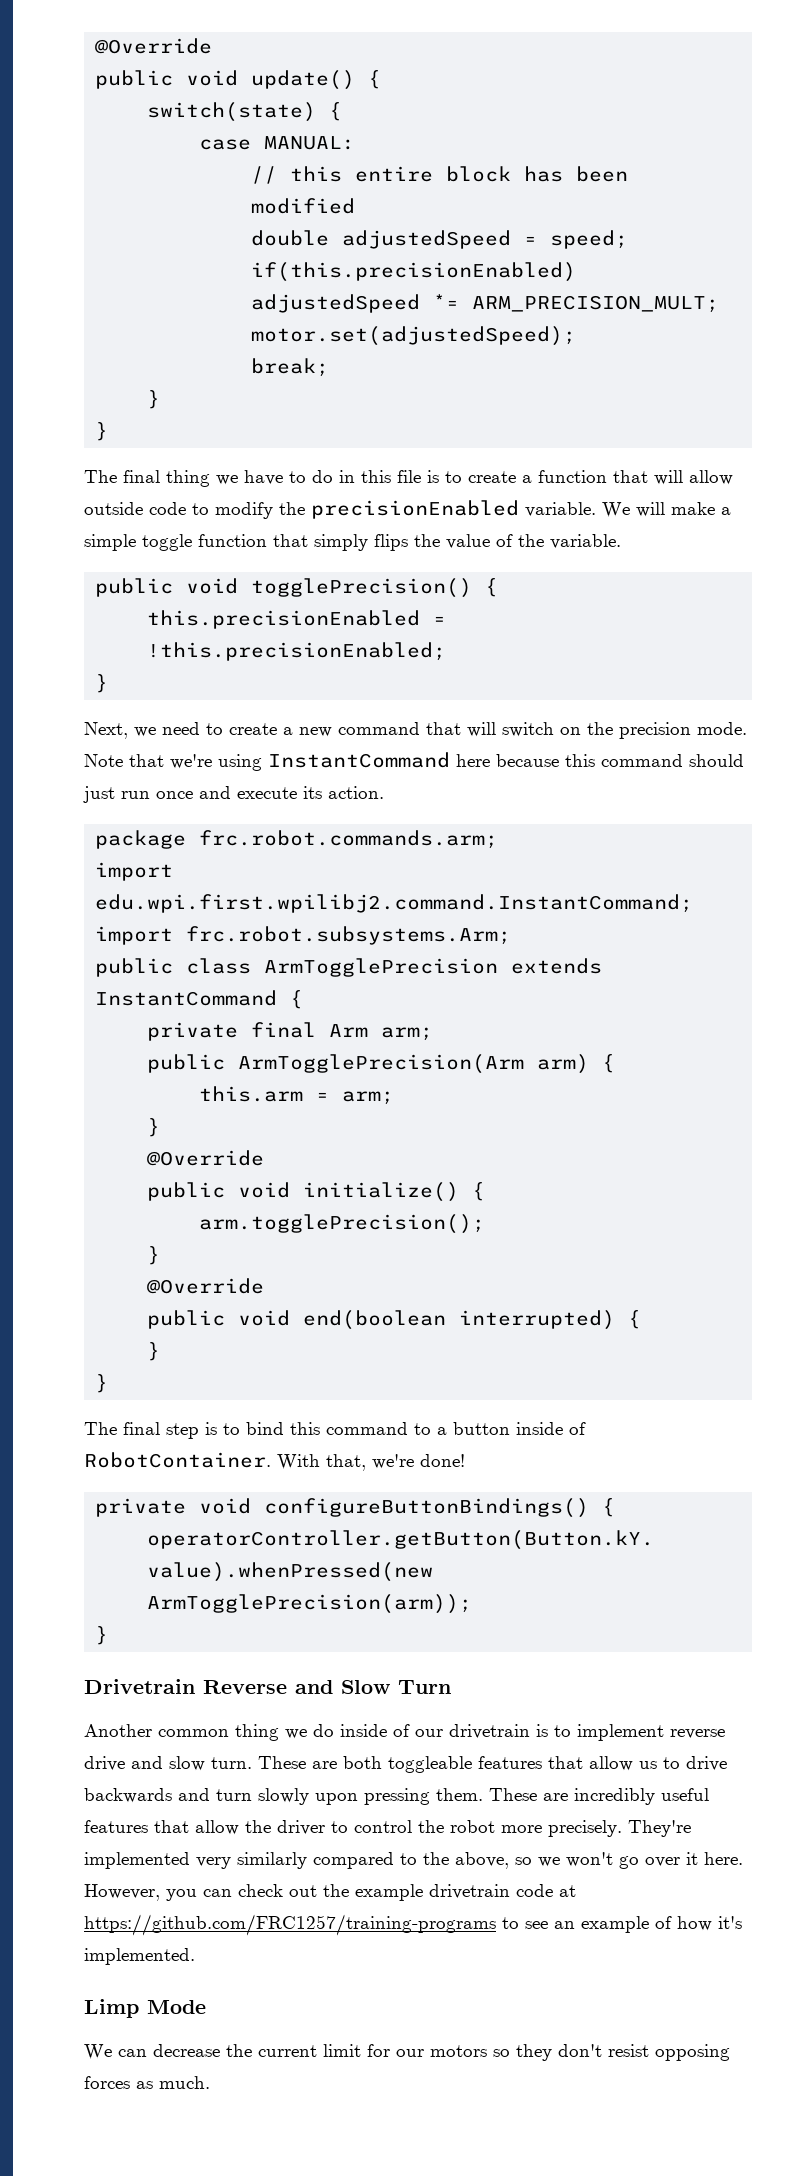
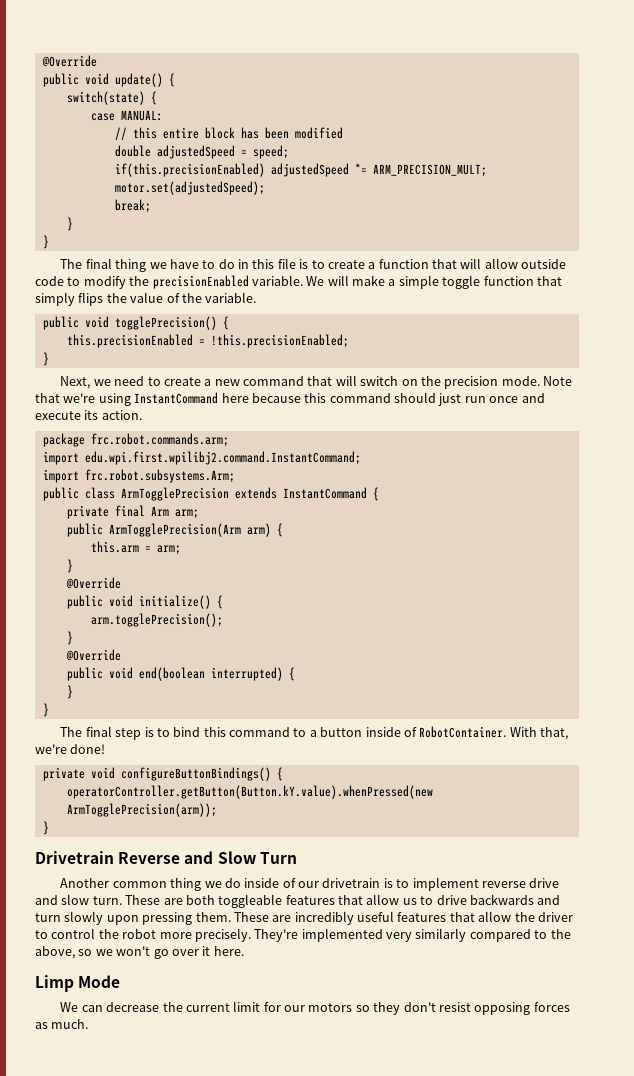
- However, you can check out the example drivetrain code at https://github.com/FRC1257/training-programs to see an example of how it's implemented.

